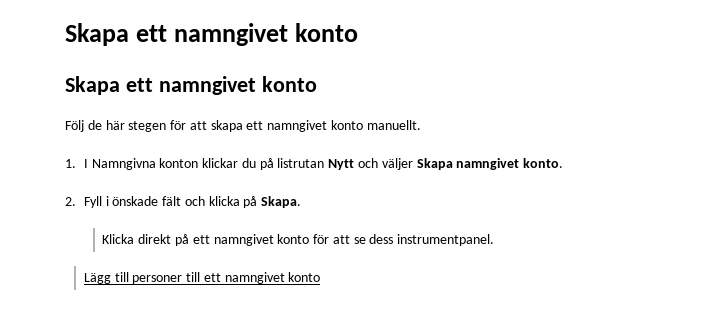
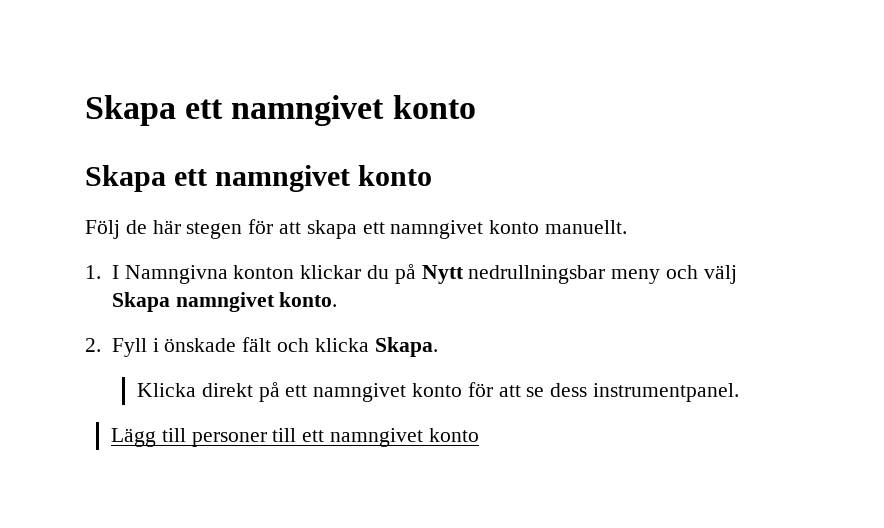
- 1. I Namngivna konton klickar du på listrutan Nytt och väljer Skapa namngivet konto.
+ 1. I Namngivna konton klickar du på Nytt nedrullningsbar meny och välj Skapa namngivet konto.
- 2. Fyll i önskade fält och klicka på Skapa.
+ 2. Fyll i önskade fält och klicka Skapa.

